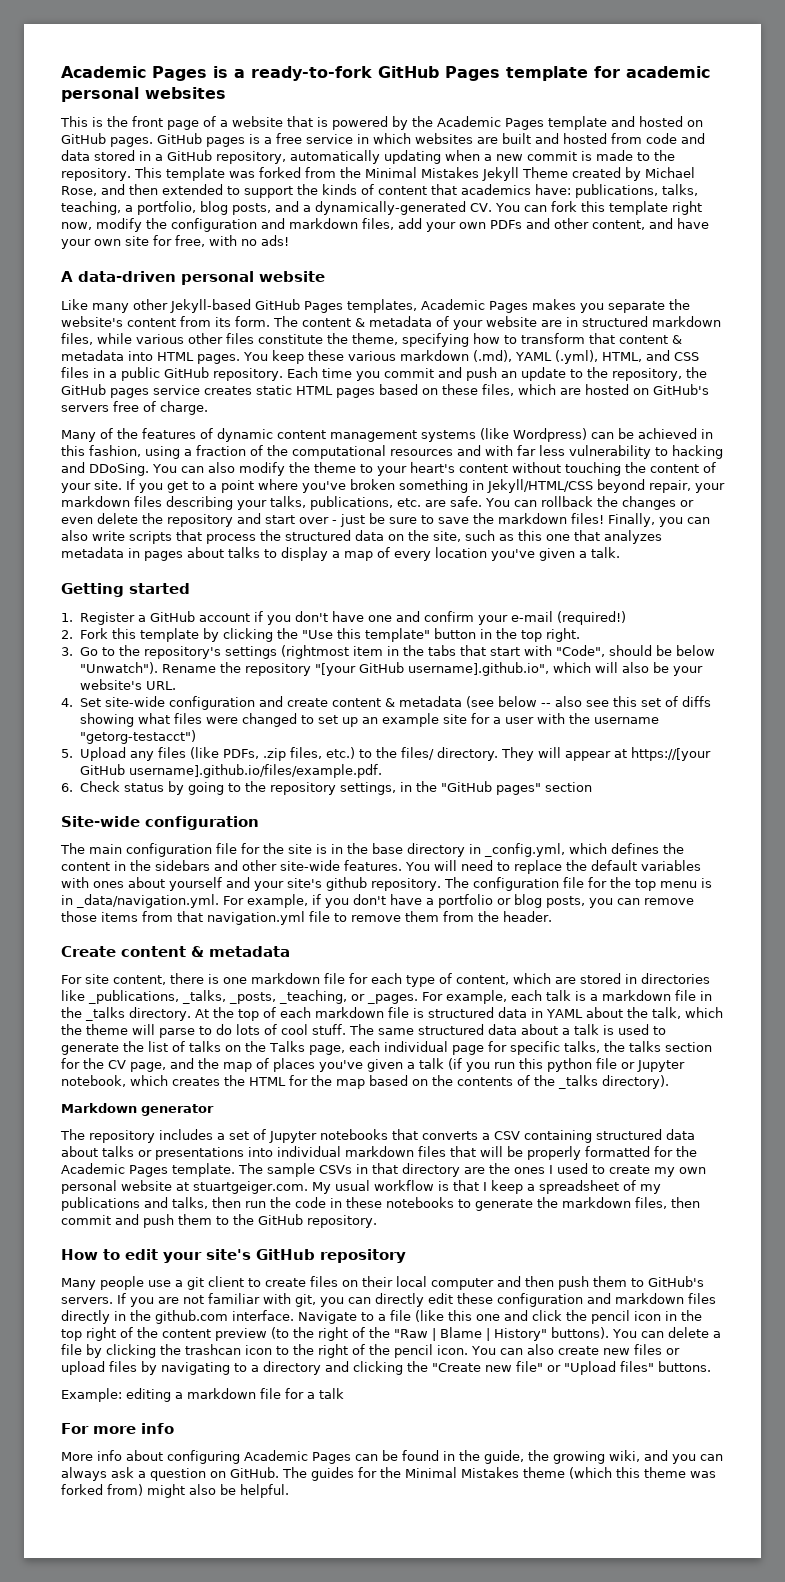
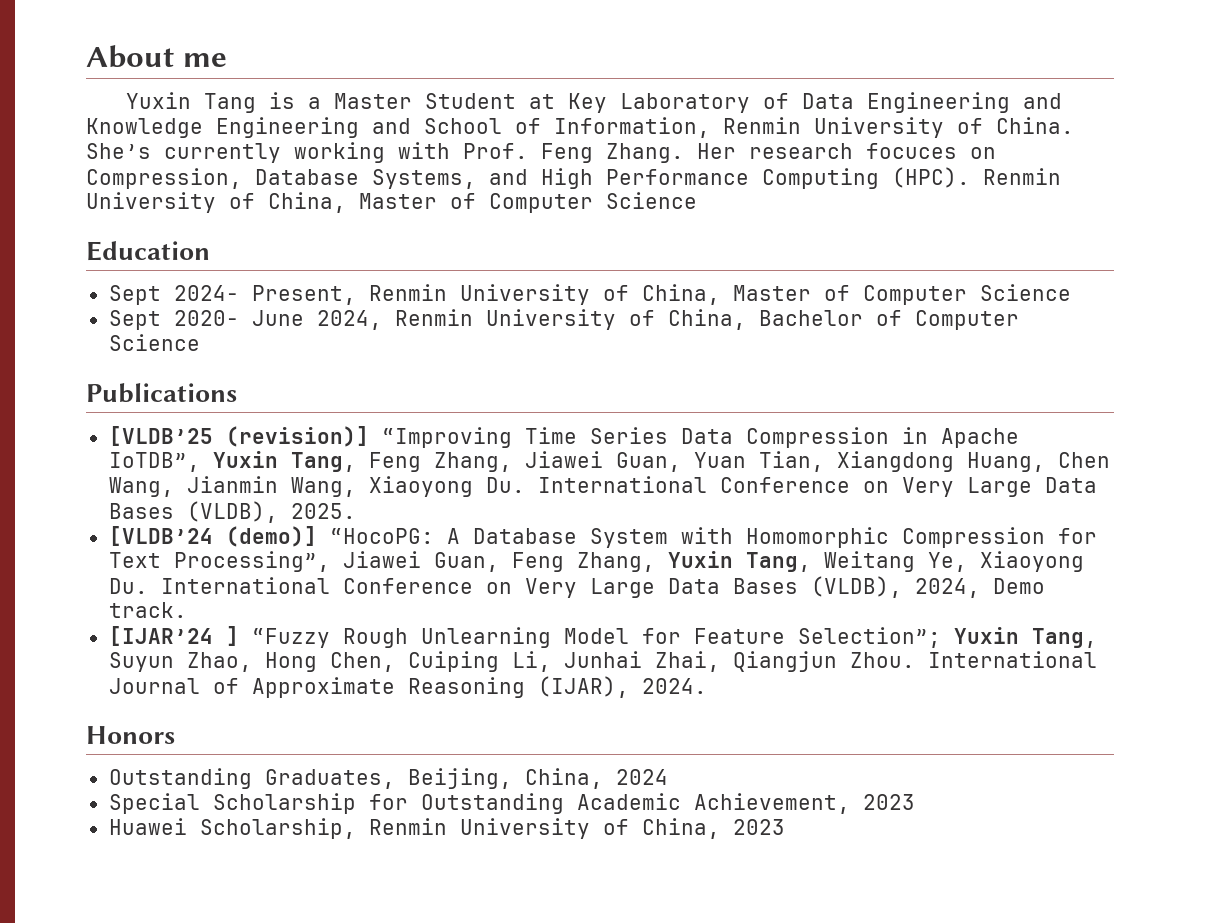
- Academic Pages is a ready-to-fork GitHub Pages template for academic personal websites
- This is the front page of a website that is powered by the Academic Pages template and hosted on GitHub pages. GitHub pages is a free service in which websites are built and hosted from code and data stored in a GitHub repository, automatically updating when a new commit is made to the repository. This template was forked from the Minimal Mistakes Jekyll Theme created by Michael Rose, and then extended to support the kinds of content that academics have: publications, talks, teaching, a portfolio, blog posts, and a dynamically-generated CV. You can fork this template right now, modify the configuration and markdown files, add your own PDFs and other content, and have your own site for free, with no ads!
- A data-driven personal website
- Like many other Jekyll-based GitHub Pages templates, Academic Pages makes you separate the website's content from its form. The content & metadata of your website are in structured markdown files, while various other files constitute the theme, specifying how to transform that content & metadata into HTML pages. You keep these various markdown (.md), YAML (.yml), HTML, and CSS files in a public GitHub repository. Each time you commit and push an update to the repository, the GitHub pages service creates static HTML pages based on these files, which are hosted on GitHub's servers free of charge.
- Many of the features of dynamic content management systems (like Wordpress) can be achieved in this fashion, using a fraction of the computational resources and with far less vulnerability to hacking and DDoSing. You can also modify the theme to your heart's content without touching the content of your site. If you get to a point where you've broken something in Jekyll/HTML/CSS beyond repair, your markdown files describing your talks, publications, etc. are safe. You can rollback the changes or even delete the repository and start over - just be sure to save the markdown files! Finally, you can also write scripts that process the structured data on the site, such as this one that analyzes metadata in pages about talks to display a map of every location you've given a talk.
- Getting started
- 1. Register a GitHub account if you don't have one and confirm your e-mail (required!)
- 2. Fork this template by clicking the "Use this template" button in the top right.
- 3. Go to the repository's settings (rightmost item in the tabs that start with "Code", should be below "Unwatch"). Rename the repository "[your GitHub username].github.io", which will also be your website's URL.
- 4. Set site-wide configuration and create content & metadata (see below -- also see this set of diffs showing what files were changed to set up an example site for a user with the username "getorg-testacct")
- 5. Upload any files (like PDFs, .zip files, etc.) to the files/ directory. They will appear at https://[your GitHub username].github.io/files/example.pdf.
- 6. Check status by going to the repository settings, in the "GitHub pages" section
- Site-wide configuration
- The main configuration file for the site is in the base directory in _config.yml, which defines the content in the sidebars and other site-wide features. You will need to replace the default variables with ones about yourself and your site's github repository. The configuration file for the top menu is in _data/navigation.yml. For example, if you don't have a portfolio or blog posts, you can remove those items from that navigation.yml file to remove them from the header.
- Create content & metadata
- For site content, there is one markdown file for each type of content, which are stored in directories like _publications, _talks, _posts, _teaching, or _pages. For example, each talk is a markdown file in the _talks directory. At the top of each markdown file is structured data in YAML about the talk, which the theme will parse to do lots of cool stuff. The same structured data about a talk is used to generate the list of talks on the Talks page, each individual page for specific talks, the talks section for the CV page, and the map of places you've given a talk (if you run this python file or Jupyter notebook, which creates the HTML for the map based on the contents of the _talks directory).
- Markdown generator
- The repository includes a set of Jupyter notebooks that converts a CSV containing structured data about talks or presentations into individual markdown files that will be properly formatted for the Academic Pages template. The sample CSVs in that directory are the ones I used to create my own personal website at stuartgeiger.com. My usual workflow is that I keep a spreadsheet of my publications and talks, then run the code in these notebooks to generate the markdown files, then commit and push them to the GitHub repository.
- How to edit your site's GitHub repository
- Many people use a git client to create files on their local computer and then push them to GitHub's servers. If you are not familiar with git, you can directly edit these configuration and markdown files directly in the github.com interface. Navigate to a file (like this one and click the pencil icon in the top right of the content preview (to the right of the "Raw | Blame | History" buttons). You can delete a file by clicking the trashcan icon to the right of the pencil icon. You can also create new files or upload files by navigating to a directory and clicking the "Create new file" or "Upload files" buttons.
- Example: editing a markdown file for a talk
- For more info
- More info about configuring Academic Pages can be found in the guide, the growing wiki, and you can always ask a question on GitHub. The guides for the Minimal Mistakes theme (which this theme was forked from) might also be helpful.
+ About me
+ Yuxin Tang is a Master Student at Key Laboratory of Data Engineering and Knowledge Engineering and School of Information, Renmin University of China. She’s currently working with Prof. Feng Zhang. Her research focuces on Compression, Database Systems, and High Performance Computing (HPC). Renmin University of China, Master of Computer Science
+ Education
+ Sept 2024- Present, Renmin University of China, Master of Computer Science
+ Sept 2020- June 2024, Renmin University of China, Bachelor of Computer Science
+ Publications
+ [VLDB’25 (revision)] “Improving Time Series Data Compression in Apache IoTDB”, Yuxin Tang, Feng Zhang, Jiawei Guan, Yuan Tian, Xiangdong Huang, Chen Wang, Jianmin Wang, Xiaoyong Du. International Conference on Very Large Data Bases (VLDB), 2025.
+ [VLDB’24 (demo)] “HocoPG: A Database System with Homomorphic Compression for Text Processing”, Jiawei Guan, Feng Zhang, Yuxin Tang, Weitang Ye, Xiaoyong Du. International Conference on Very Large Data Bases (VLDB), 2024, Demo track.
+ [IJAR’24 ] “Fuzzy Rough Unlearning Model for Feature Selection”; Yuxin Tang, Suyun Zhao, Hong Chen, Cuiping Li, Junhai Zhai, Qiangjun Zhou. International Journal of Approximate Reasoning (IJAR), 2024.
+ Honors
+ Outstanding Graduates, Beijing, China, 2024
+ Special Scholarship for Outstanding Academic Achievement, 2023
+ Huawei Scholarship, Renmin University of China, 2023

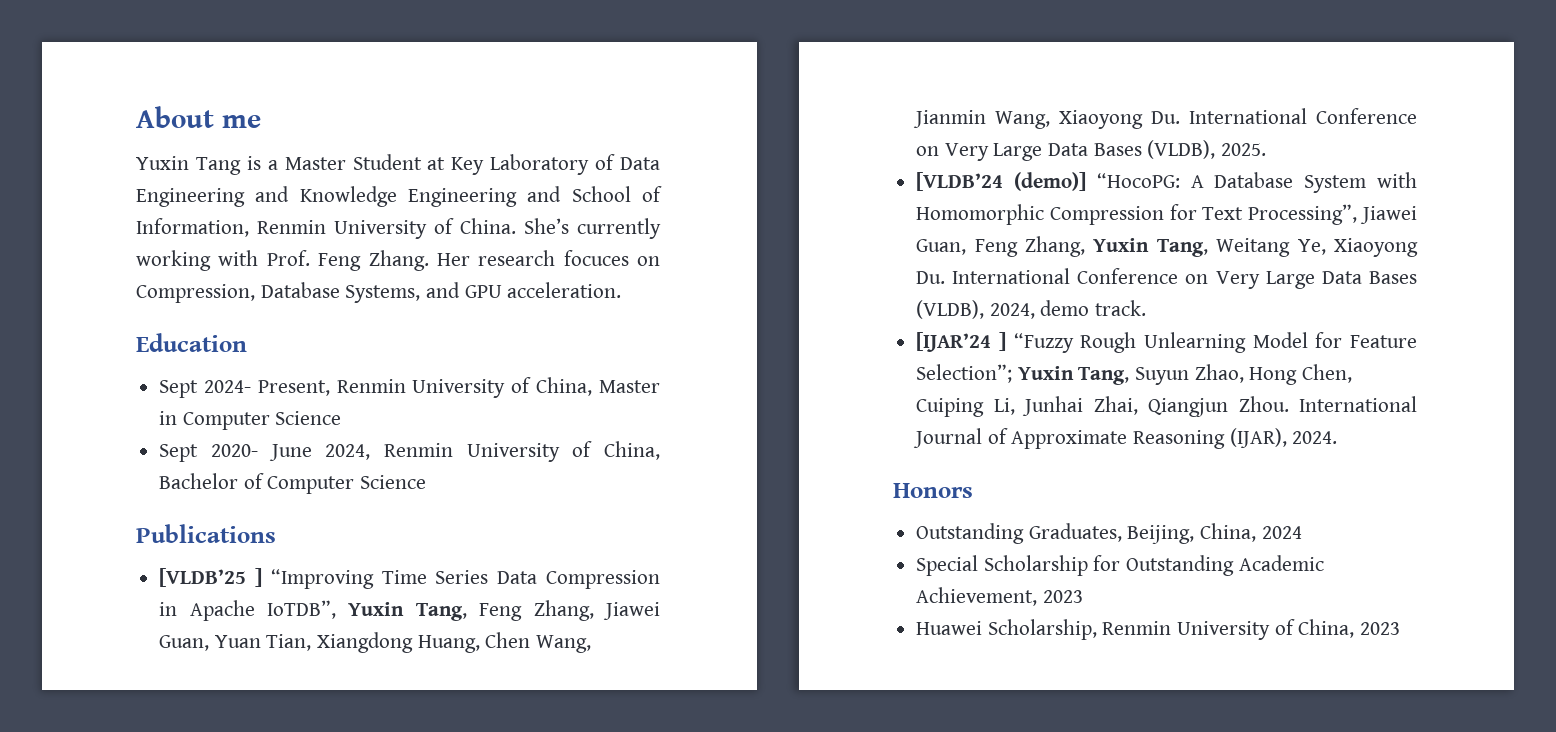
- Her research focuces on Compression, Database Systems, and High Performance Computing (HPC). Renmin University of China, Master of Computer Science
+ Her research focuces on Compression, Database Systems, and GPU acceleration.
- Sept 2024- Present, Renmin University of China, Master of Computer Science
+ Sept 2024- Present, Renmin University of China, Master in Computer Science
- [VLDB’25 (revision)] “Improving Time Series Data Compression in Apache IoTDB”, Yuxin Tang, Feng Zhang, Jiawei Guan, Yuan Tian, Xiangdong Huang, Chen Wang, Jianmin Wang, Xiaoyong Du. International Conference on Very Large Data Bases (VLDB), 2025.
+ [VLDB’25 ] “Improving Time Series Data Compression in Apache IoTDB”, Yuxin Tang, Feng Zhang, Jiawei Guan, Yuan Tian, Xiangdong Huang, Chen Wang, Jianmin Wang, Xiaoyong Du. International Conference on Very Large Data Bases (VLDB), 2025.
- [VLDB’24 (demo)] “HocoPG: A Database System with Homomorphic Compression for Text Processing”, Jiawei Guan, Feng Zhang, Yuxin Tang, Weitang Ye, Xiaoyong Du. International Conference on Very Large Data Bases (VLDB), 2024, Demo track.
+ [VLDB’24 (demo)] “HocoPG: A Database System with Homomorphic Compression for Text Processing”, Jiawei Guan, Feng Zhang, Yuxin Tang, Weitang Ye, Xiaoyong Du. International Conference on Very Large Data Bases (VLDB), 2024, demo track.

